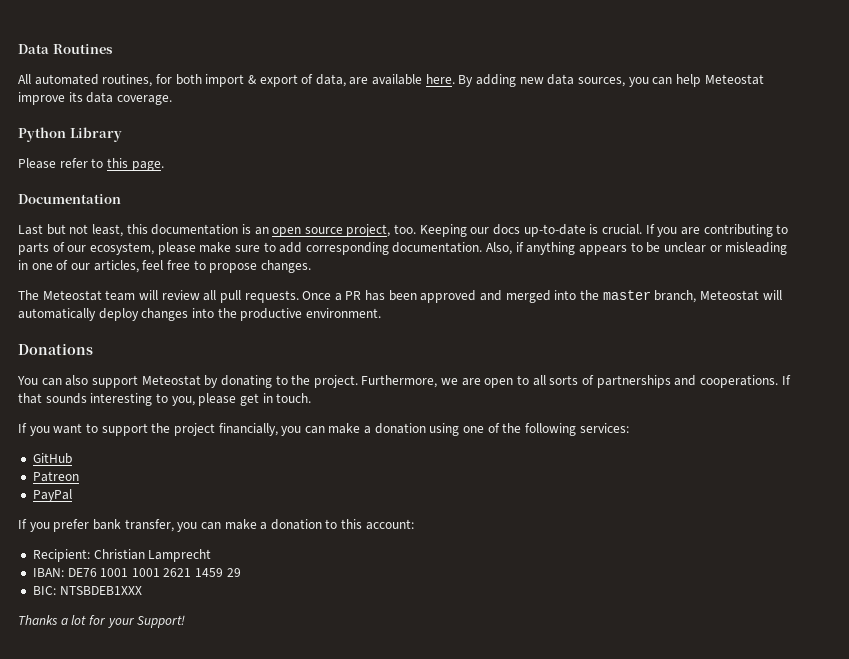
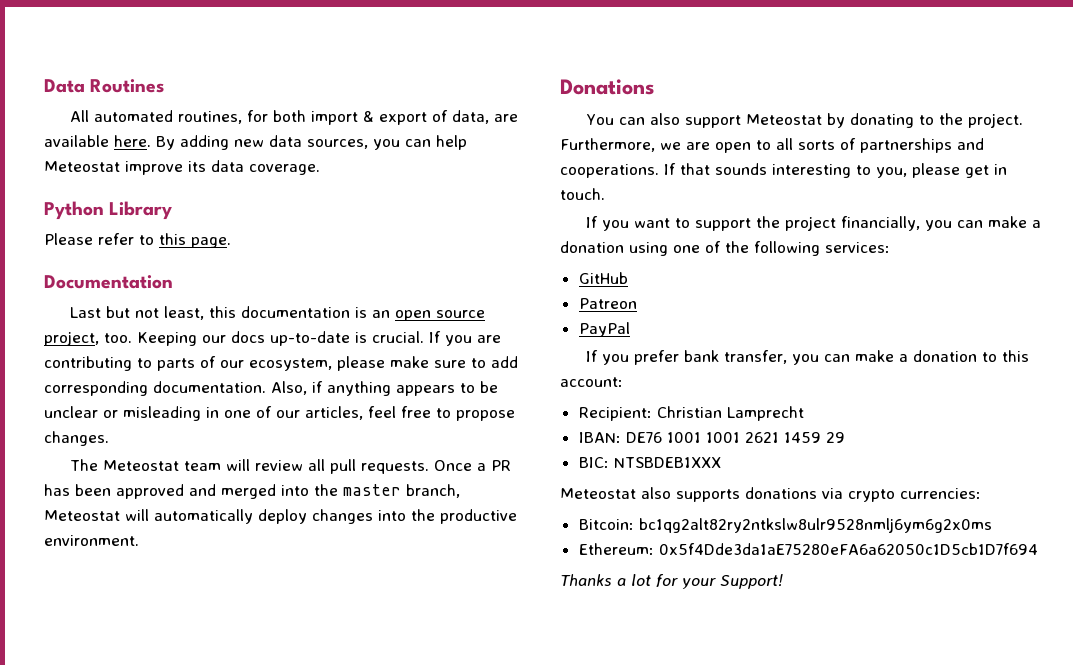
+ Meteostat also supports donations via crypto currencies:
+ Bitcoin: bc1qg2alt82ry2ntkslw8ulr9528nmlj6ym6g2x0ms
+ Ethereum: 0x5f4Dde3da1aE75280eFA6a62050c1D5cb1D7f694

